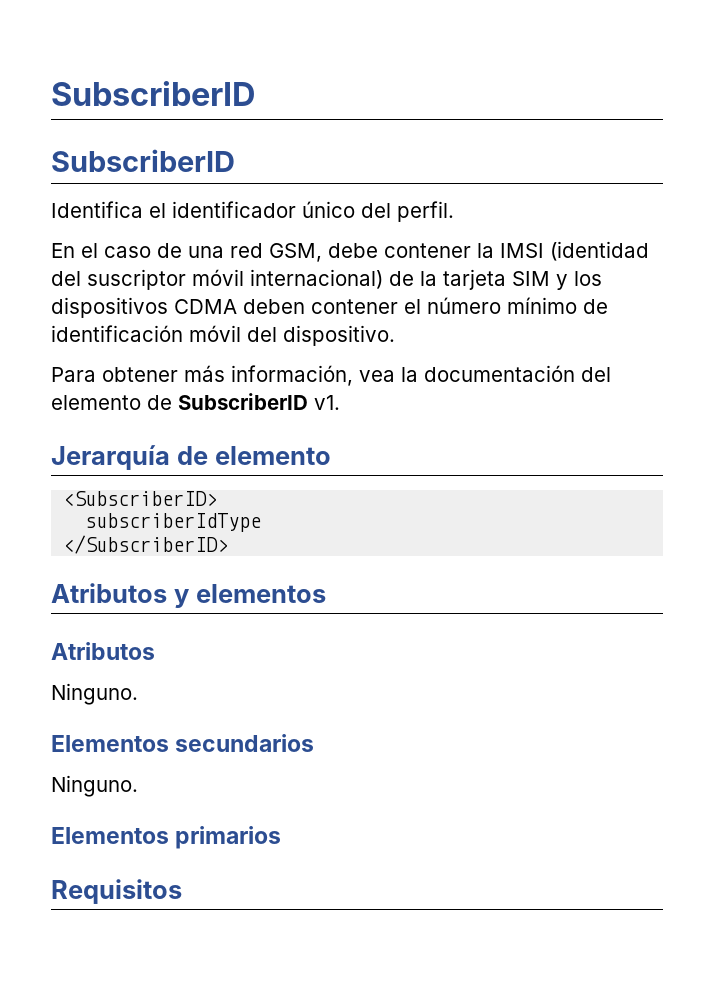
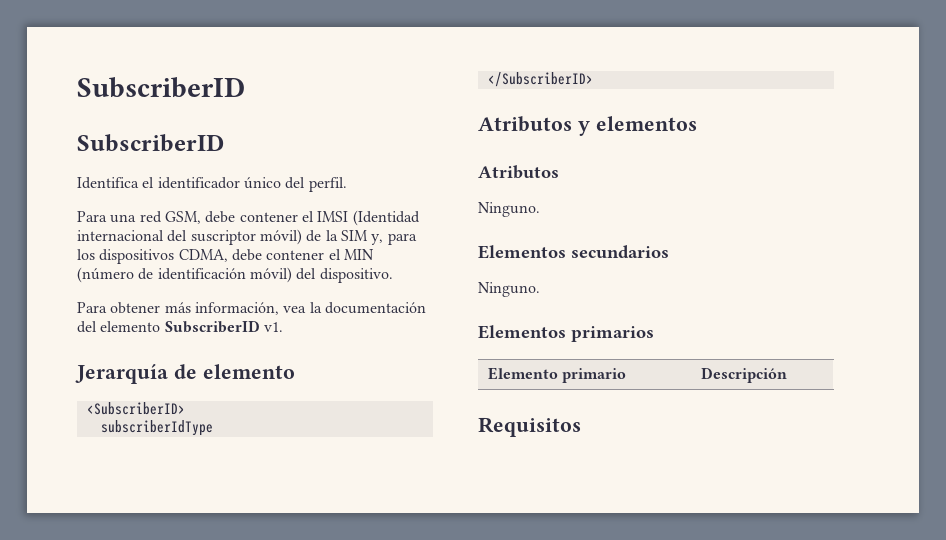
- En el caso de una red GSM, debe contener la IMSI (identidad del suscriptor móvil internacional) de la tarjeta SIM y los dispositivos CDMA deben contener el número mínimo de identificación móvil del dispositivo.
+ Para una red GSM, debe contener el IMSI (Identidad internacional del suscriptor móvil) de la SIM y, para los dispositivos CDMA, debe contener el MIN (número de identificación móvil) del dispositivo.
- Para obtener más información, vea la documentación del elemento de SubscriberID v1.
+ Para obtener más información, vea la documentación del elemento SubscriberID v1.
+ Elemento primario | Descripción

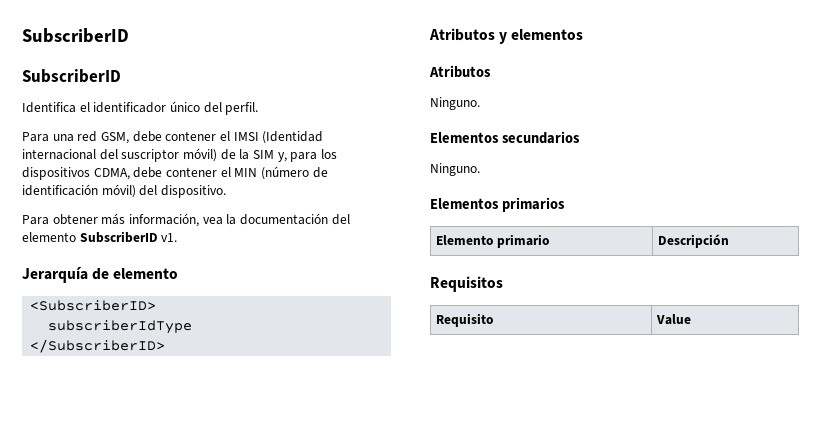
+ Requisito | Value

